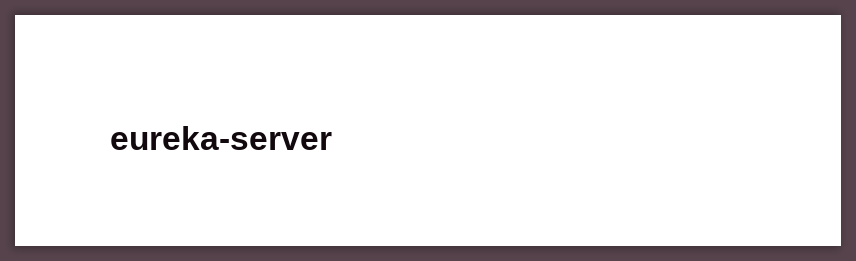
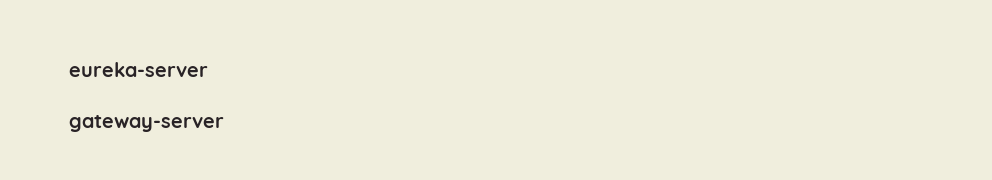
+ gateway-server

